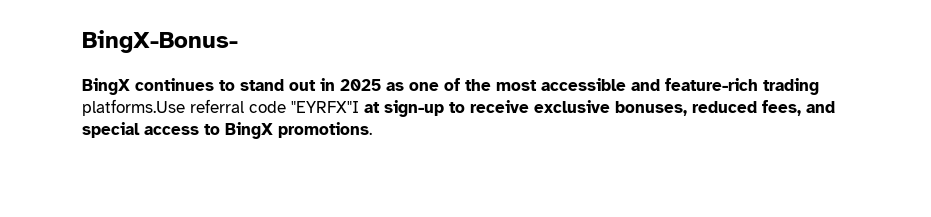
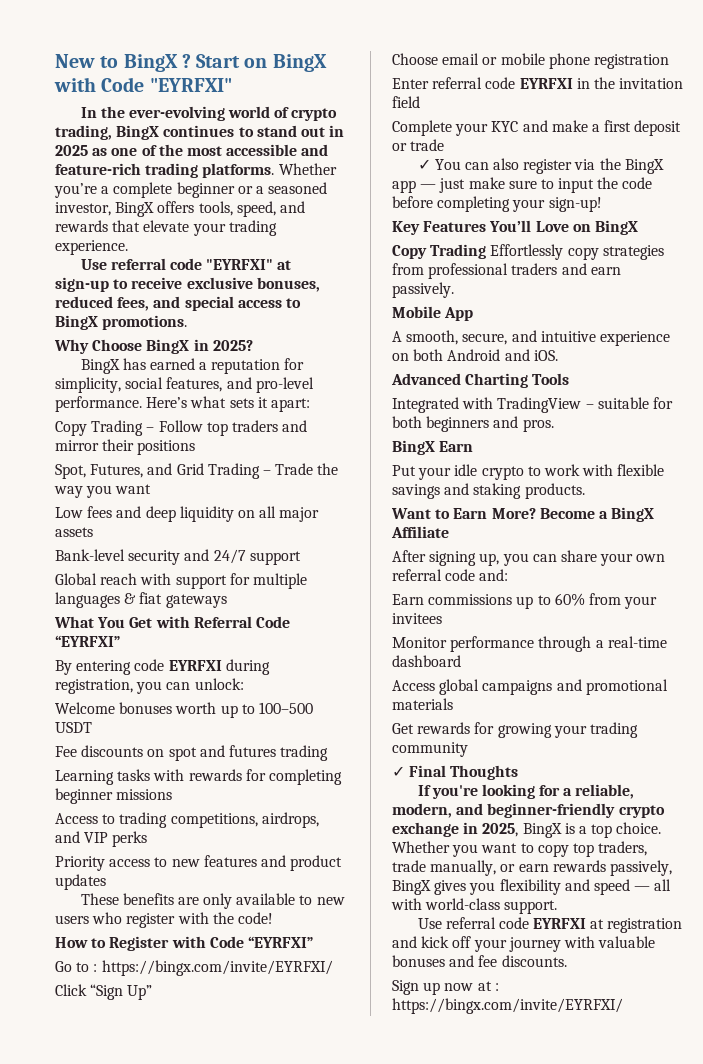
- BingX-Bonus-
- BingX continues to stand out in 2025 as one of the most accessible and feature-rich trading platforms.Use referral code "EYRFX"I at sign-up to receive exclusive bonuses, reduced fees, and special access to BingX promotions.
+ New to BingX ? Start on BingX with Code "EYRFXI"
+ In the ever-evolving world of crypto trading, BingX continues to stand out in 2025 as one of the most accessible and feature-rich trading platforms. Whether you’re a complete beginner or a seasoned investor, BingX offers tools, speed, and rewards that elevate your trading experience.
+ Use referral code "EYRFXI" at sign-up to receive exclusive bonuses, reduced fees, and special access to BingX promotions.
+ Why Choose BingX in 2025?
+ BingX has earned a reputation for simplicity, social features, and pro-level performance. Here’s what sets it apart:
+ Copy Trading – Follow top traders and mirror their positions
+ Spot, Futures, and Grid Trading – Trade the way you want
+ Low fees and deep liquidity on all major assets
+ Bank-level security and 24/7 support
+ Global reach with support for multiple languages & fiat gateways
+ What You Get with Referral Code “EYRFXI”
+ By entering code EYRFXI during registration, you can unlock:
+ Welcome bonuses worth up to 100–500 USDT
+ Fee discounts on spot and futures trading
+ Learning tasks with rewards for completing beginner missions
+ Access to trading competitions, airdrops, and VIP perks
+ Priority access to new features and product updates
+ These benefits are only available to new users who register with the code!
+ How to Register with Code “EYRFXI”
+ Go to : https://bingx.com/invite/EYRFXI/
+ Click “Sign Up”
+ Choose email or mobile phone registration
+ Enter referral code EYRFXI in the invitation field
+ Complete your KYC and make a first deposit or trade
+ ✓ You can also register via the BingX app — just make sure to input the code before completing your sign-up!
+ Key Features You’ll Love on BingX
+ Copy Trading Effortlessly copy strategies from professional traders and earn passively.
+ Mobile App
+ A smooth, secure, and intuitive experience on both Android and iOS.
+ Advanced Charting Tools
+ Integrated with TradingView – suitable for both beginners and pros.
+ BingX Earn
+ Put your idle crypto to work with flexible savings and staking products.
+ Want to Earn More? Become a BingX Affiliate
+ After signing up, you can share your own referral code and:
+ Earn commissions up to 60% from your invitees
+ Monitor performance through a real-time dashboard
+ Access global campaigns and promotional materials
+ Get rewards for growing your trading community
+ ✓ Final Thoughts
+ If you're looking for a reliable, modern, and beginner-friendly crypto exchange in 2025, BingX is a top choice. Whether you want to copy top traders, trade manually, or earn rewards passively, BingX gives you flexibility and speed — all with world-class support.
+ Use referral code EYRFXI at registration and kick off your journey with valuable bonuses and fee discounts.
+ Sign up now at : https://bingx.com/invite/EYRFXI/

